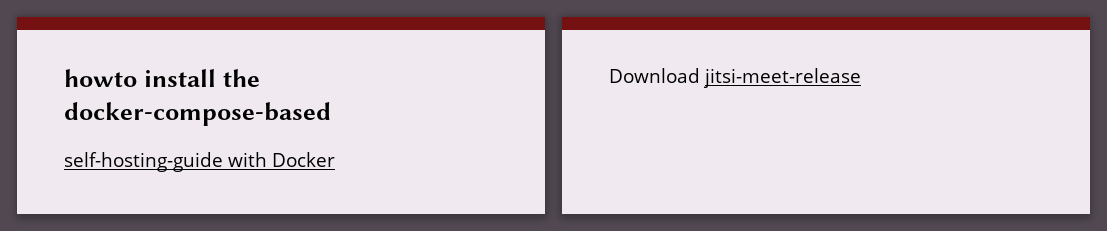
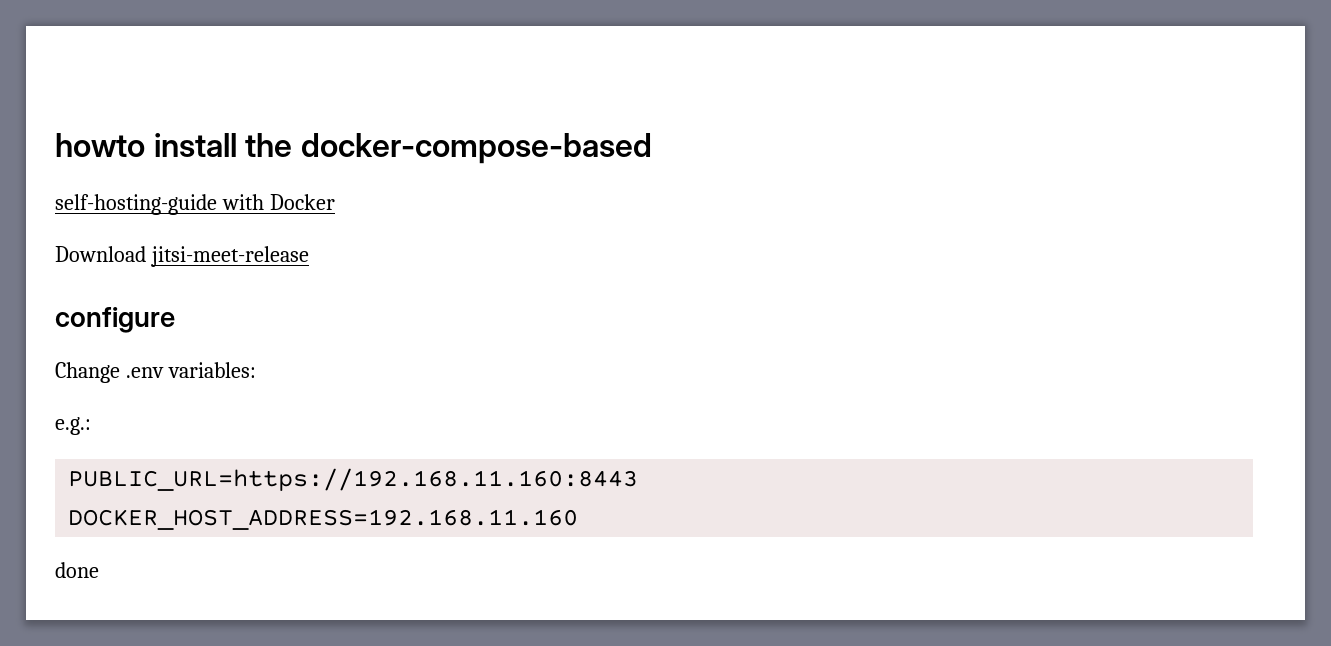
+ configure
+ Change .env variables:
+ e.g.:
+ PUBLIC_URL=https://192.168.11.160:8443
+ DOCKER_HOST_ADDRESS=192.168.11.160
+ done

